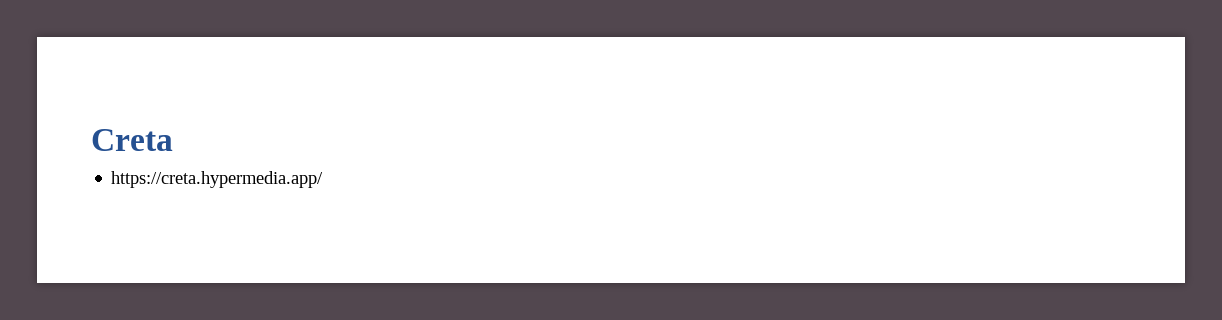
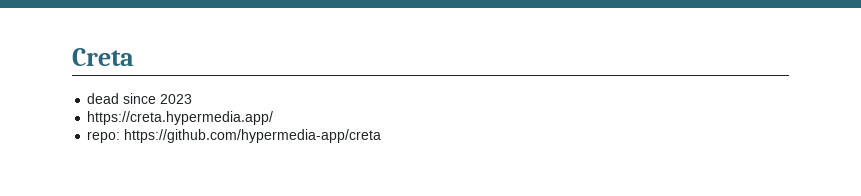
+ dead since 2023
+ repo: https://github.com/hypermedia-app/creta

